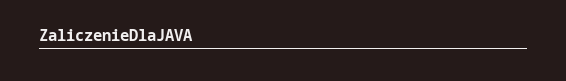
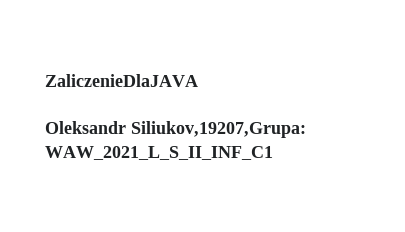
+ Oleksandr Siliukov,19207,Grupa: WAW_2021_L_S_II_INF_C1

